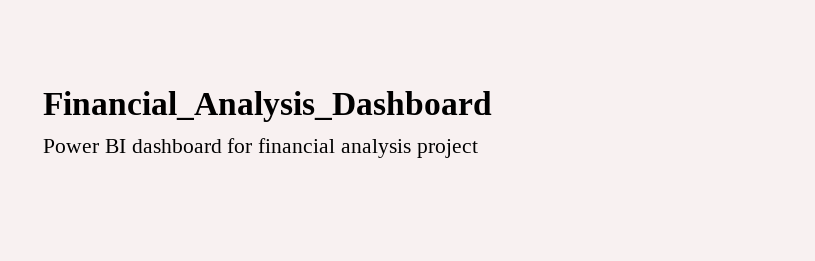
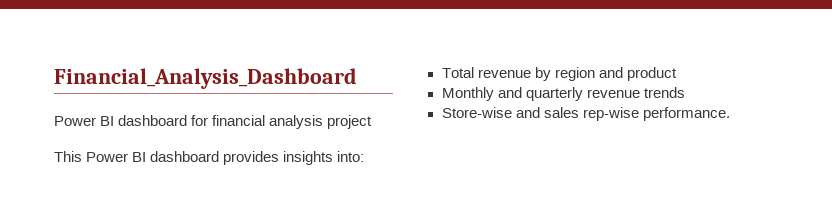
+ This Power BI dashboard provides insights into:
+ Total revenue by region and product
+ Monthly and quarterly revenue trends
+ Store-wise and sales rep-wise performance.

